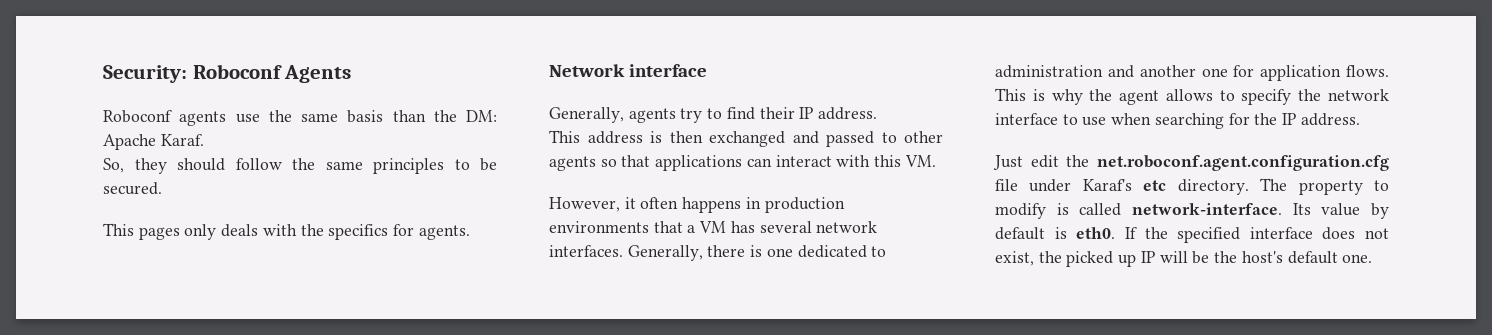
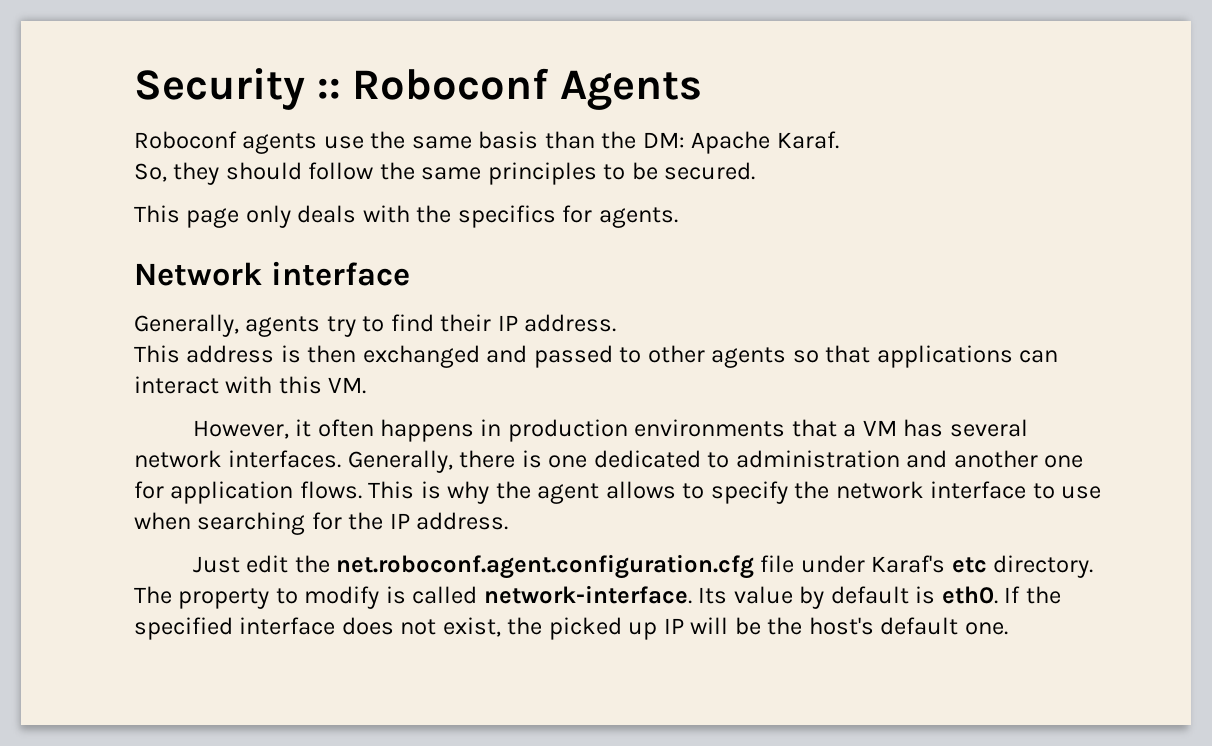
- Security: Roboconf Agents
+ Security :: Roboconf Agents
- This pages only deals with the specifics for agents.
+ This page only deals with the specifics for agents.

